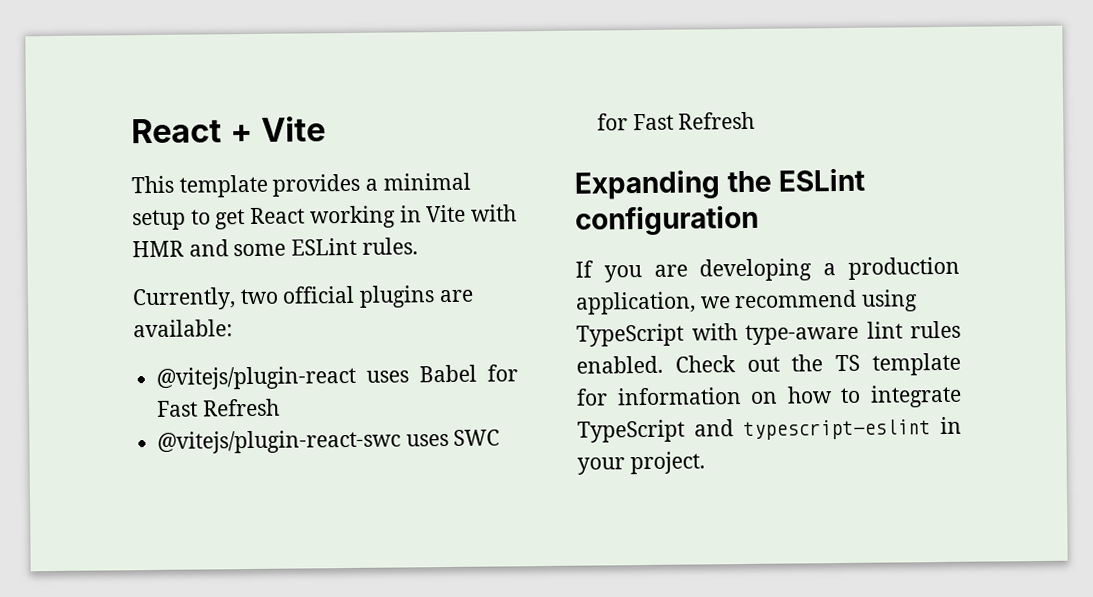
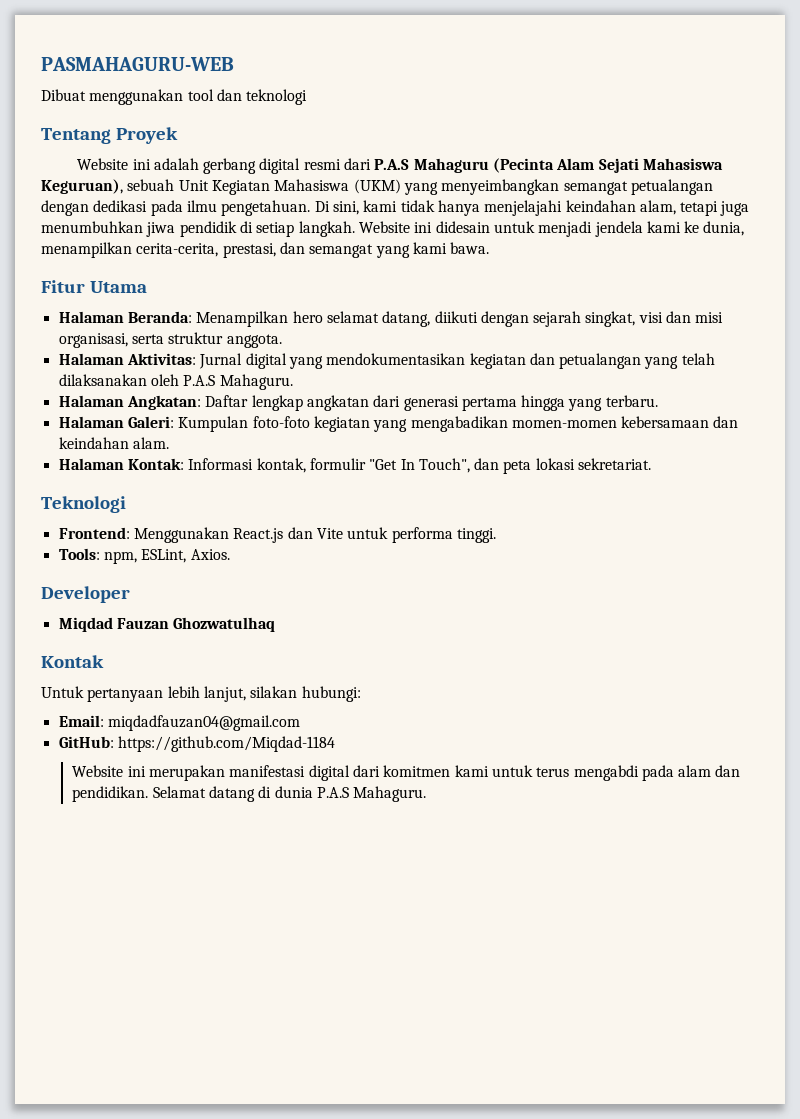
- React + Vite
- This template provides a minimal setup to get React working in Vite with HMR and some ESLint rules.
- Currently, two official plugins are available:
- @vitejs/plugin-react uses Babel for Fast Refresh
- @vitejs/plugin-react-swc uses SWC for Fast Refresh
- Expanding the ESLint configuration
- If you are developing a production application, we recommend using TypeScript with type-aware lint rules enabled. Check out the TS template for information on how to integrate TypeScript and typescript-eslint in your project.
+ PASMAHAGURU-WEB
+ Dibuat menggunakan tool dan teknologi
+ Tentang Proyek
+ Website ini adalah gerbang digital resmi dari P.A.S Mahaguru (Pecinta Alam Sejati Mahasiswa Keguruan), sebuah Unit Kegiatan Mahasiswa (UKM) yang menyeimbangkan semangat petualangan dengan dedikasi pada ilmu pengetahuan. Di sini, kami tidak hanya menjelajahi keindahan alam, tetapi juga menumbuhkan jiwa pendidik di setiap langkah. Website ini didesain untuk menjadi jendela kami ke dunia, menampilkan cerita-cerita, prestasi, dan semangat yang kami bawa.
+ Fitur Utama
+ Halaman Beranda: Menampilkan hero selamat datang, diikuti dengan sejarah singkat, visi dan misi organisasi, serta struktur anggota.
+ Halaman Aktivitas: Jurnal digital yang mendokumentasikan kegiatan dan petualangan yang telah dilaksanakan oleh P.A.S Mahaguru.
+ Halaman Angkatan: Daftar lengkap angkatan dari generasi pertama hingga yang terbaru.
+ Halaman Galeri: Kumpulan foto-foto kegiatan yang mengabadikan momen-momen kebersamaan dan keindahan alam.
+ Halaman Kontak: Informasi kontak, formulir "Get In Touch", dan peta lokasi sekretariat.
+ Teknologi
+ Frontend: Menggunakan React.js dan Vite untuk performa tinggi.
+ Tools: npm, ESLint, Axios.
+ Developer
+ Miqdad Fauzan Ghozwatulhaq
+ Kontak
+ Untuk pertanyaan lebih lanjut, silakan hubungi:
+ Email: miqdadfauzan04@gmail.com
+ GitHub: https://github.com/Miqdad-1184
+ Website ini merupakan manifestasi digital dari komitmen kami untuk terus mengabdi pada alam dan pendidikan. Selamat datang di dunia P.A.S Mahaguru.

